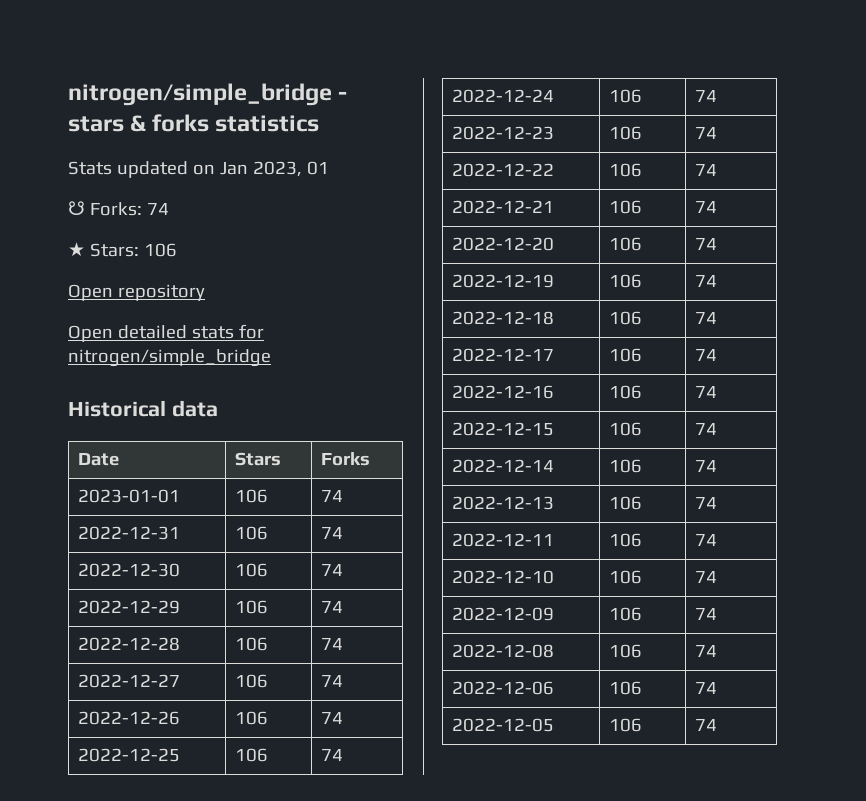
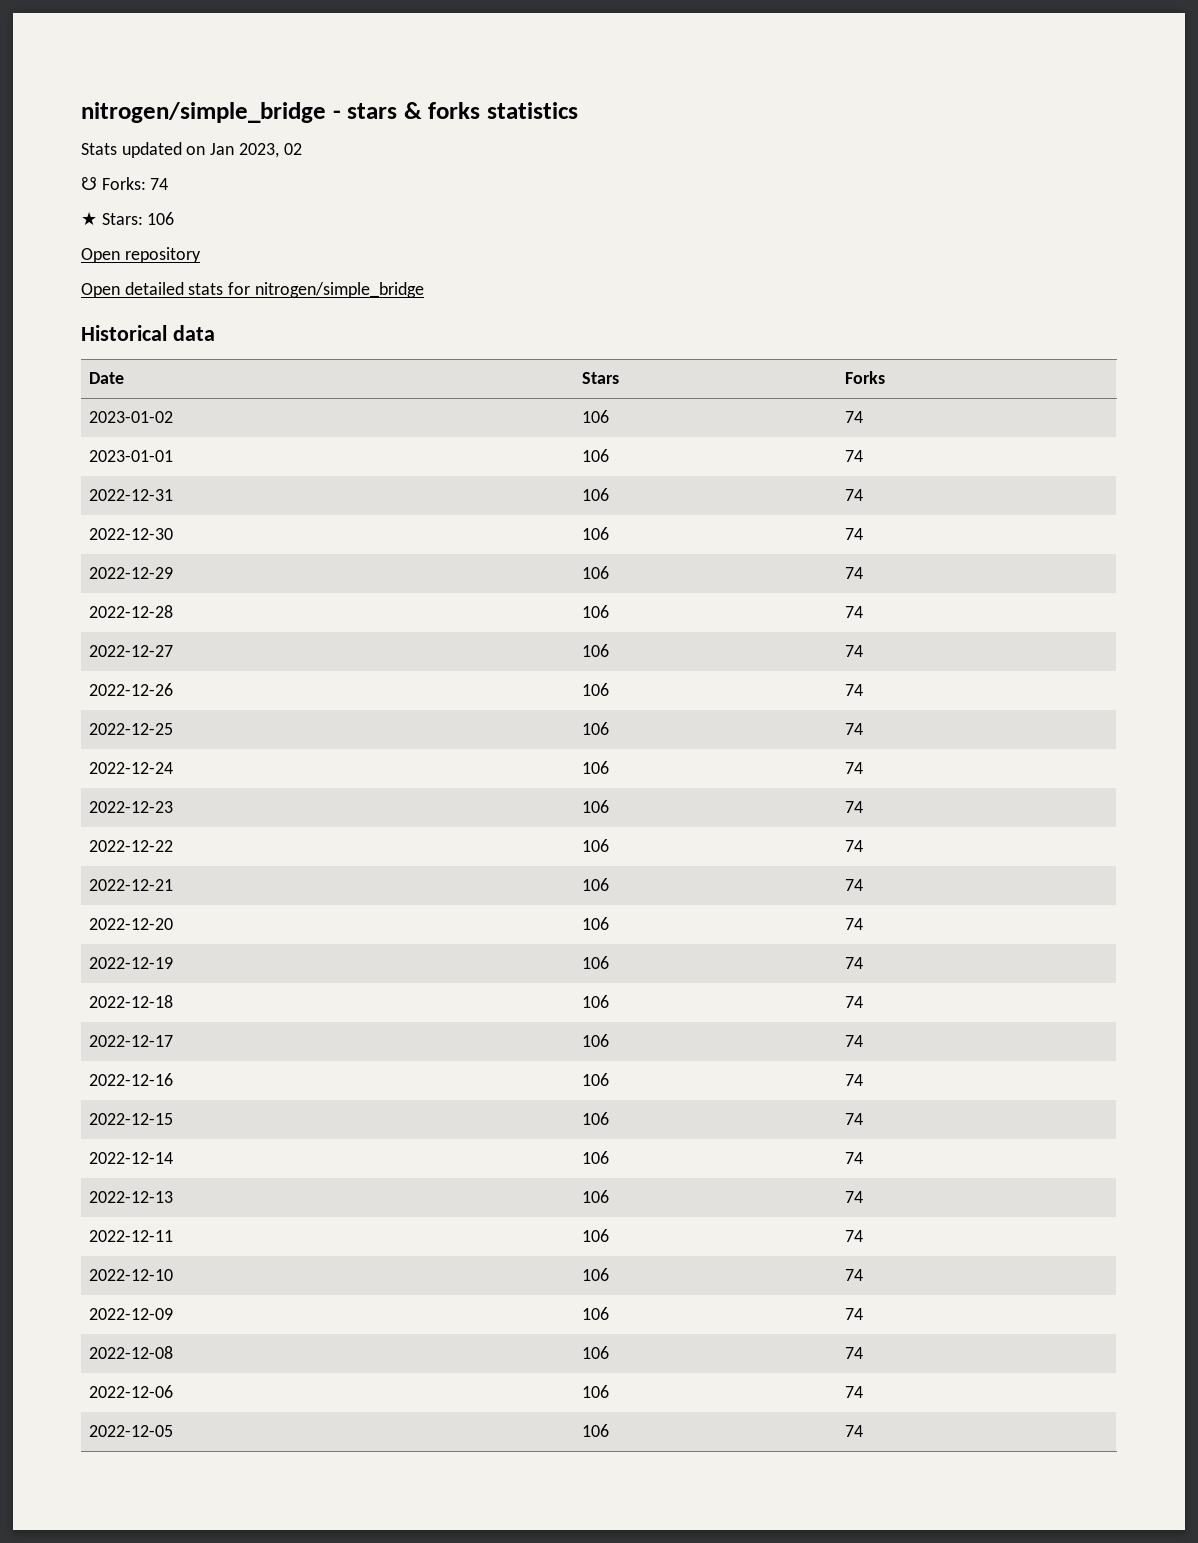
- Stats updated on Jan 2023, 01
+ Stats updated on Jan 2023, 02
+ 2023-01-02 | 106 | 74

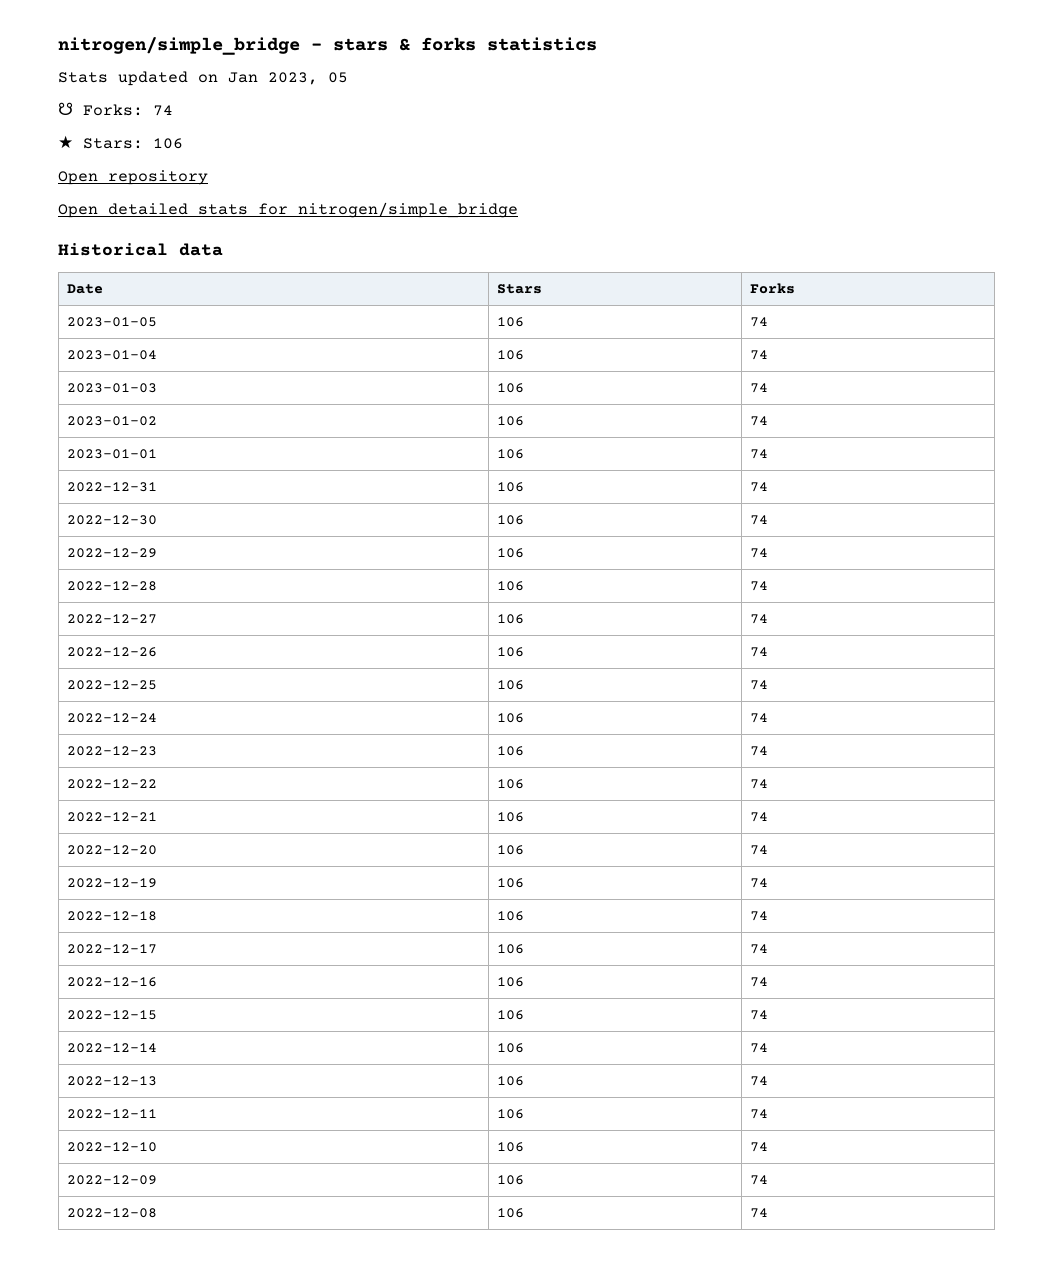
- Stats updated on Jan 2023, 02
+ Stats updated on Jan 2023, 05
+ 2023-01-05 | 106 | 74
+ 2023-01-04 | 106 | 74
+ 2023-01-03 | 106 | 74
- 2022-12-06 | 106 | 74
- 2022-12-05 | 106 | 74

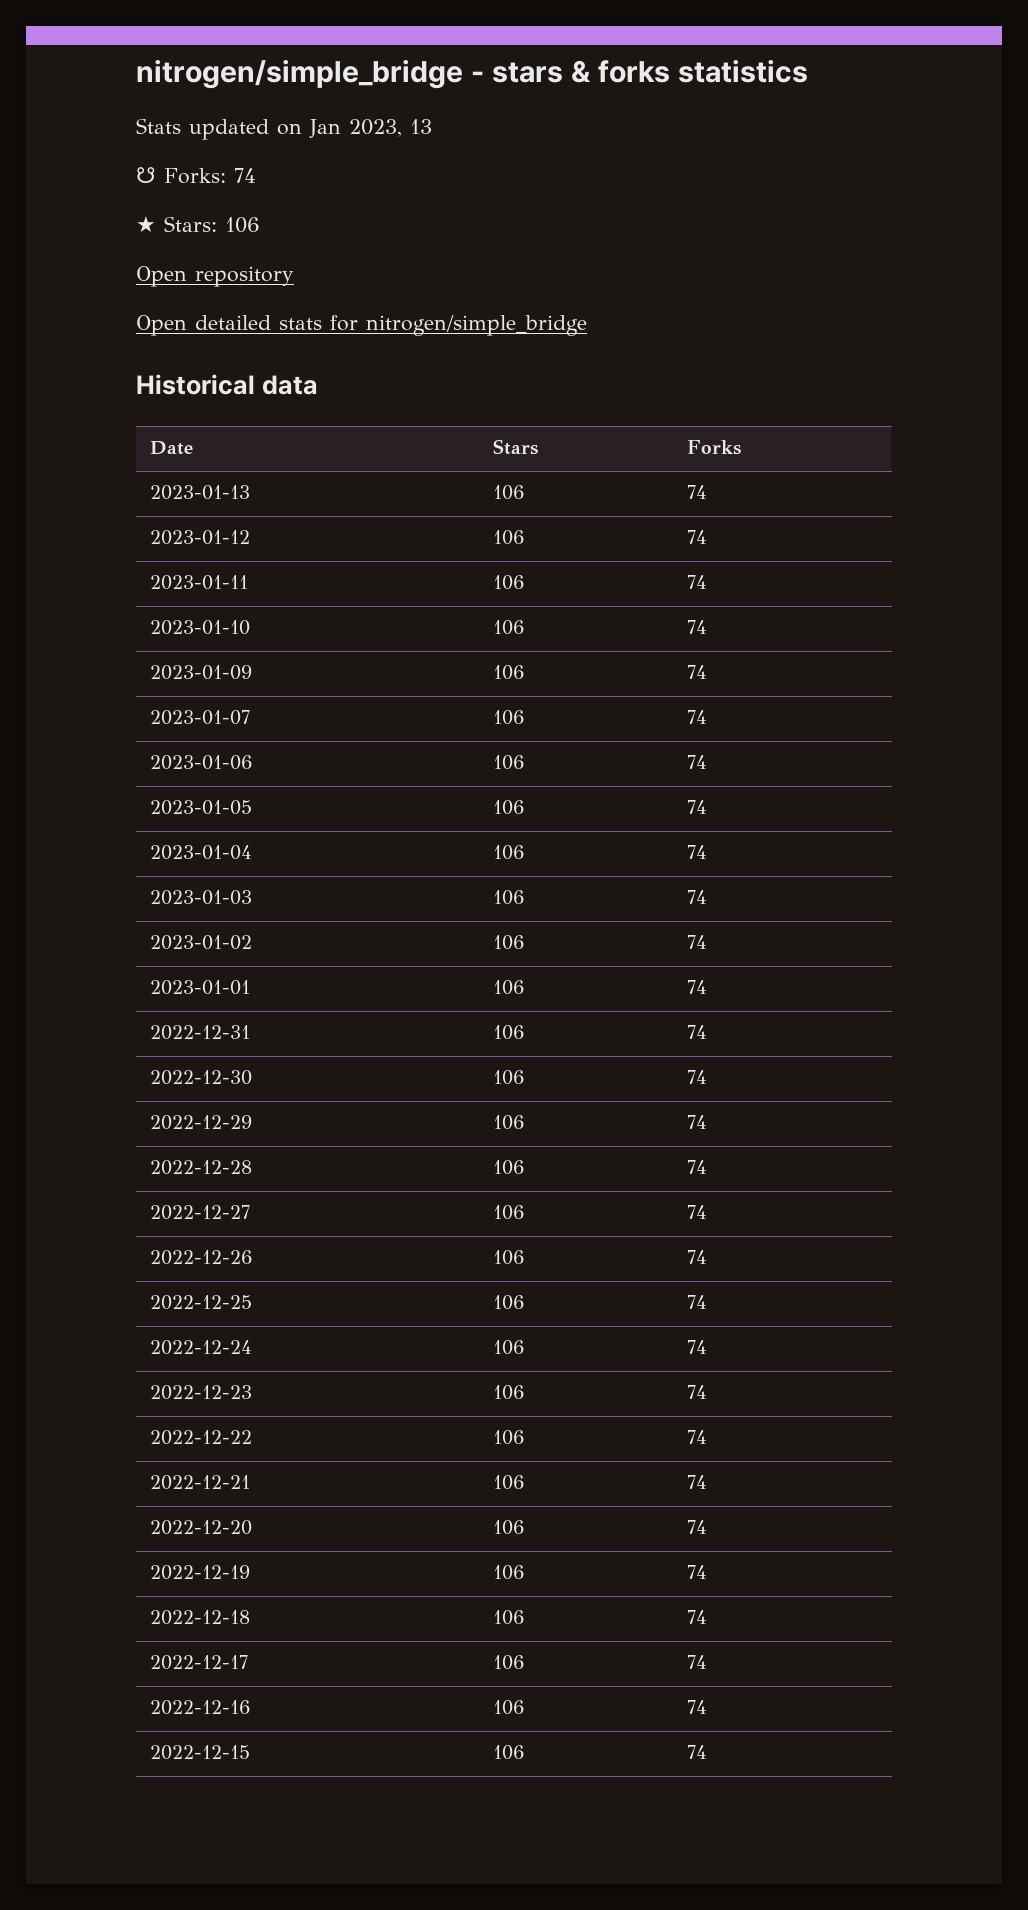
- Stats updated on Jan 2023, 05
+ Stats updated on Jan 2023, 13
+ 2023-01-13 | 106 | 74
+ 2023-01-12 | 106 | 74
+ 2023-01-11 | 106 | 74
+ 2023-01-10 | 106 | 74
+ 2023-01-09 | 106 | 74
+ 2023-01-07 | 106 | 74
+ 2023-01-06 | 106 | 74
- 2022-12-14 | 106 | 74
- 2022-12-13 | 106 | 74
- 2022-12-11 | 106 | 74
- 2022-12-10 | 106 | 74
- 2022-12-09 | 106 | 74
- 2022-12-08 | 106 | 74

